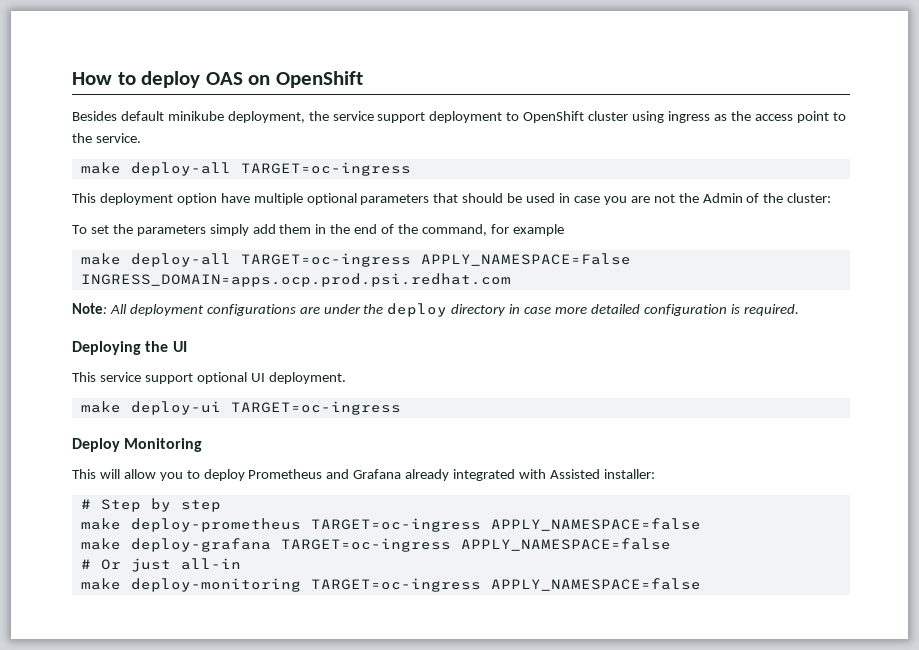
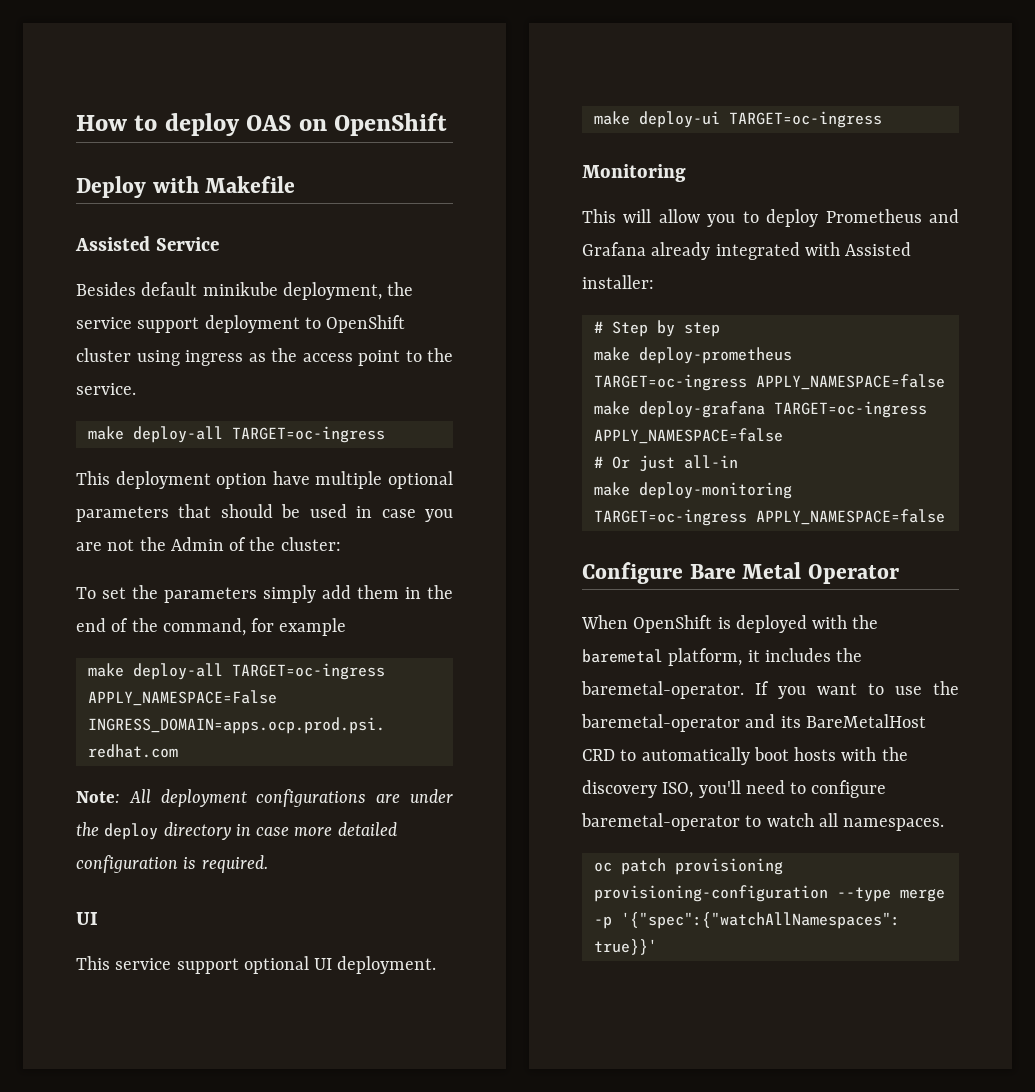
+ Deploy with Makefile
+ Assisted Service
  Note: All deployment configurations are under the deploy directory in case more detailed configuration is required.
- Deploying the UI
+ UI
- Deploy Monitoring
+ Monitoring
+ Configure Bare Metal Operator
+ When OpenShift is deployed with the baremetal platform, it includes the baremetal-operator. If you want to use the baremetal-operator and its BareMetalHost CRD to automatically boot hosts with the discovery ISO, you'll need to configure baremetal-operator to watch all namespaces.
+ oc patch provisioning provisioning-configuration --type merge -p '{"spec":{"watchAllNamespaces": true}}'

